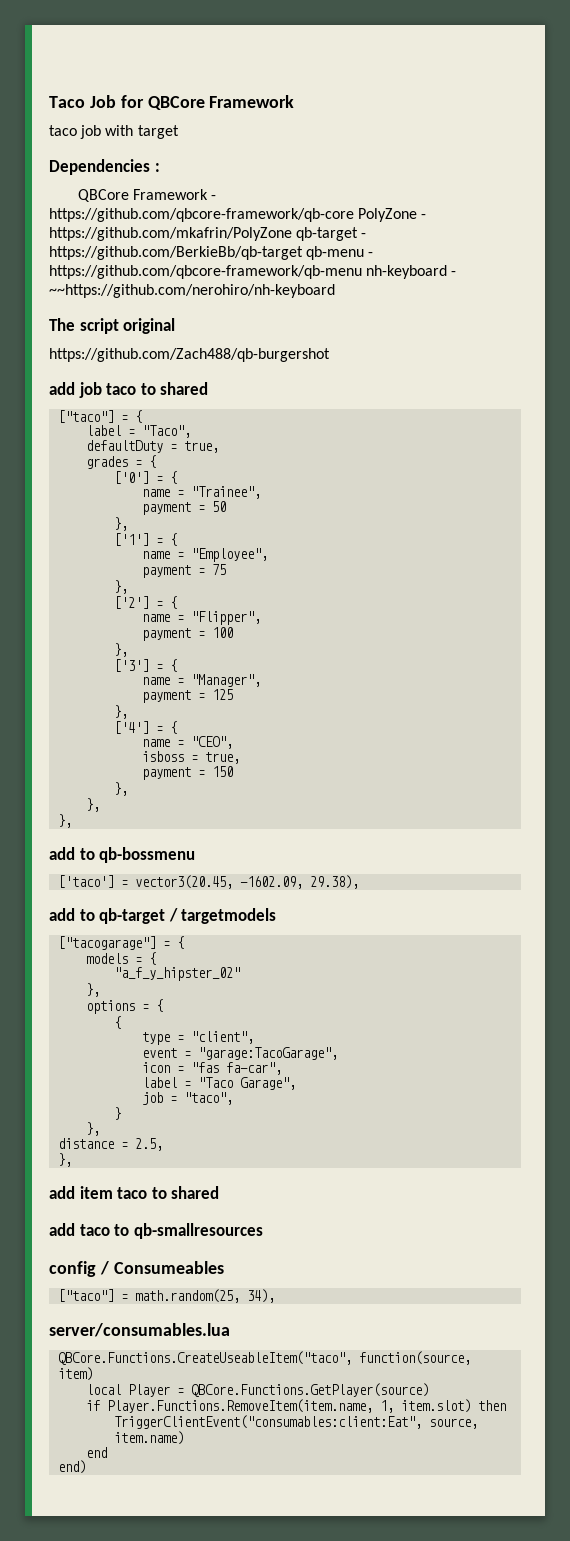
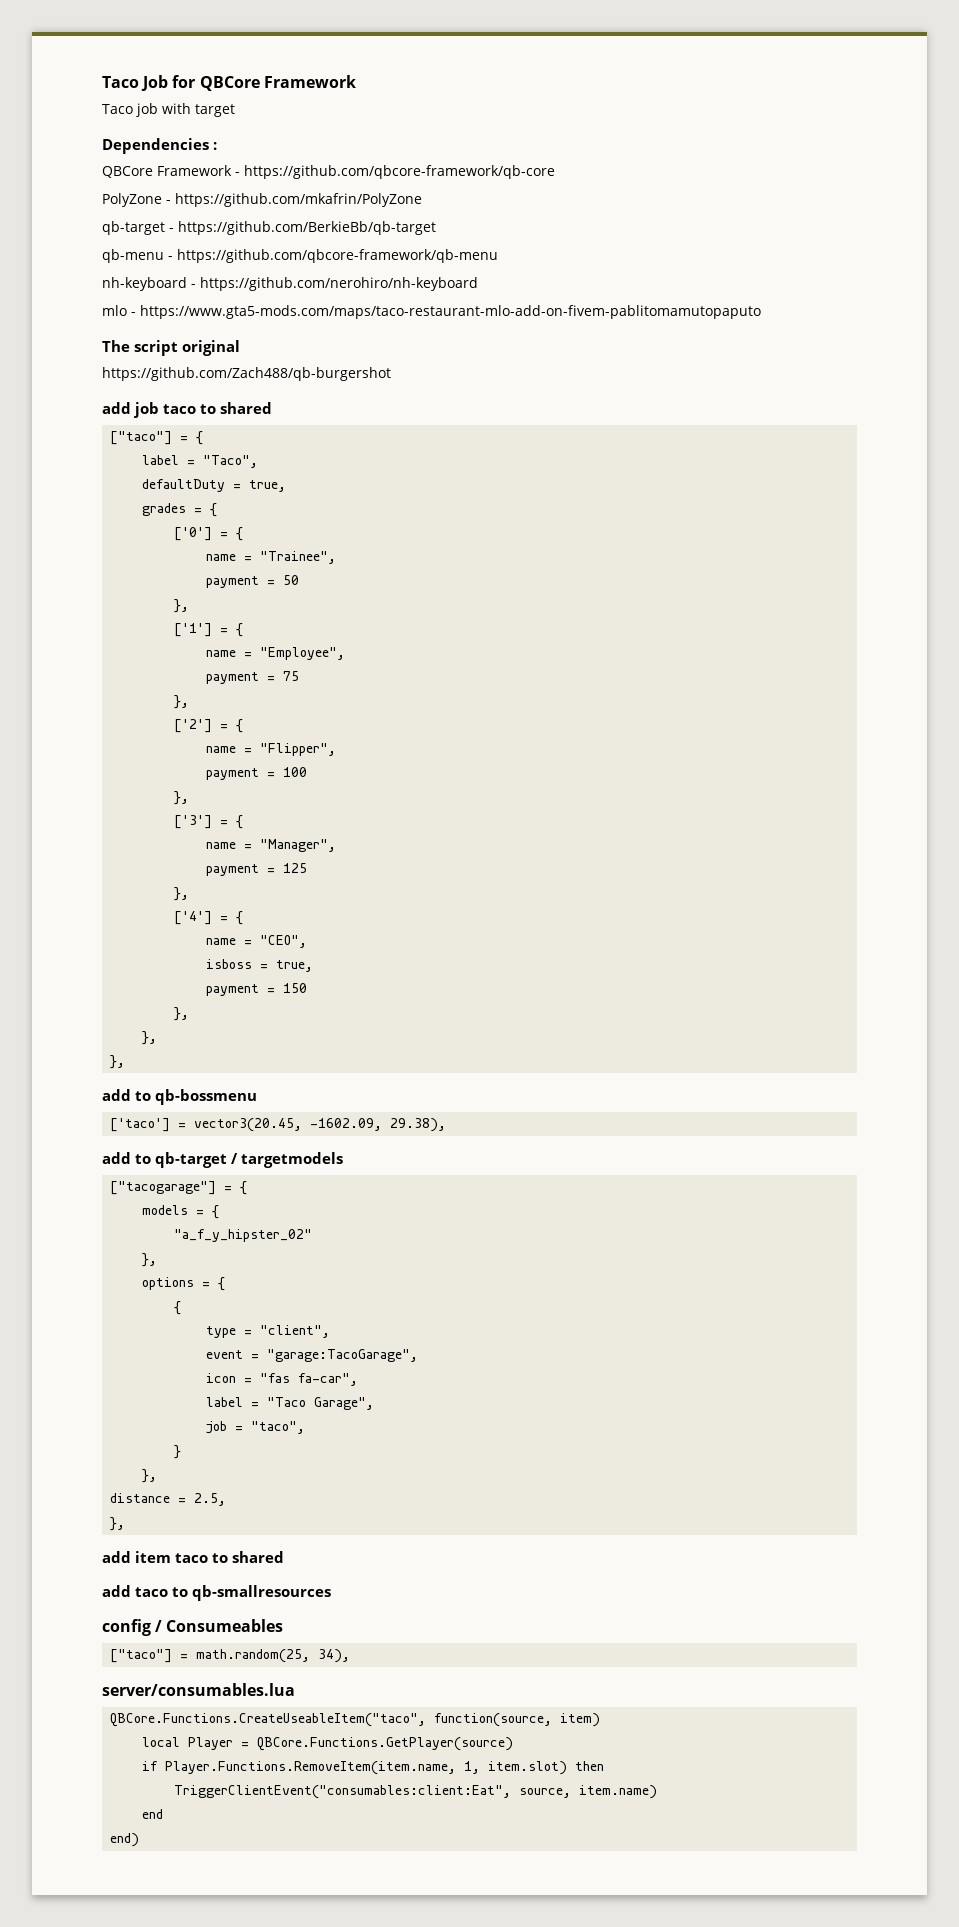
- taco job with target
+ Taco job with target
- QBCore Framework - https://github.com/qbcore-framework/qb-core PolyZone - https://github.com/mkafrin/PolyZone qb-target - https://github.com/BerkieBb/qb-target qb-menu - https://github.com/qbcore-framework/qb-menu nh-keyboard - ~~https://github.com/nerohiro/nh-keyboard
+ QBCore Framework - https://github.com/qbcore-framework/qb-core
+ PolyZone - https://github.com/mkafrin/PolyZone
+ qb-target - https://github.com/BerkieBb/qb-target
+ qb-menu - https://github.com/qbcore-framework/qb-menu
+ nh-keyboard - https://github.com/nerohiro/nh-keyboard
+ mlo - https://www.gta5-mods.com/maps/taco-restaurant-mlo-add-on-fivem-pablitomamutopaputo

